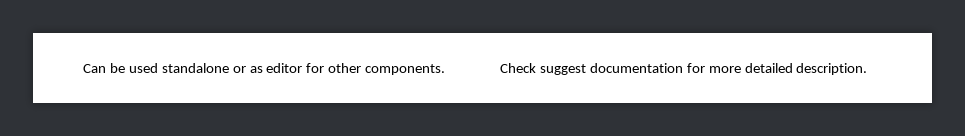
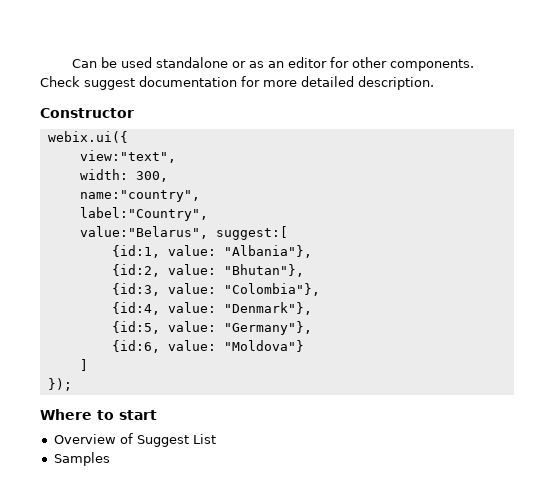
- Can be used standalone or as editor for other components.
+ Can be used standalone or as an editor for other components.
+ Constructor
+ webix.ui({
+ view:"text",
+ width: 300,
+ name:"country",
+ label:"Country",
+ value:"Belarus", suggest:[
+ {id:1, value: "Albania"},
+ {id:2, value: "Bhutan"},
+ {id:3, value: "Colombia"},
+ {id:4, value: "Denmark"},
+ {id:5, value: "Germany"},
+ {id:6, value: "Moldova"}
+ ]
+ });
+ Where to start
+ Overview of Suggest List
+ Samples

